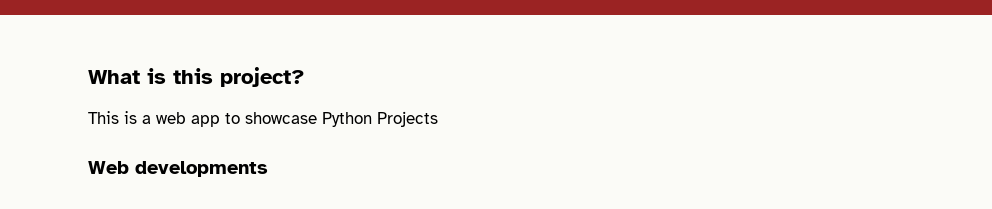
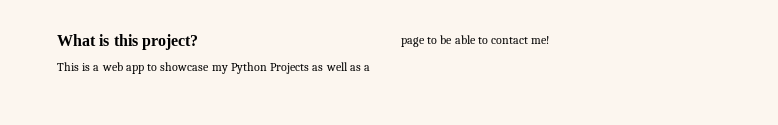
- This is a web app to showcase Python Projects
- Web developments
+ This is a web app to showcase my Python Projects as well as a page to be able to contact me!

